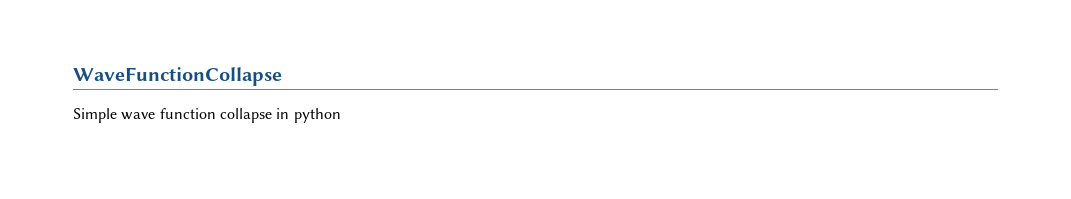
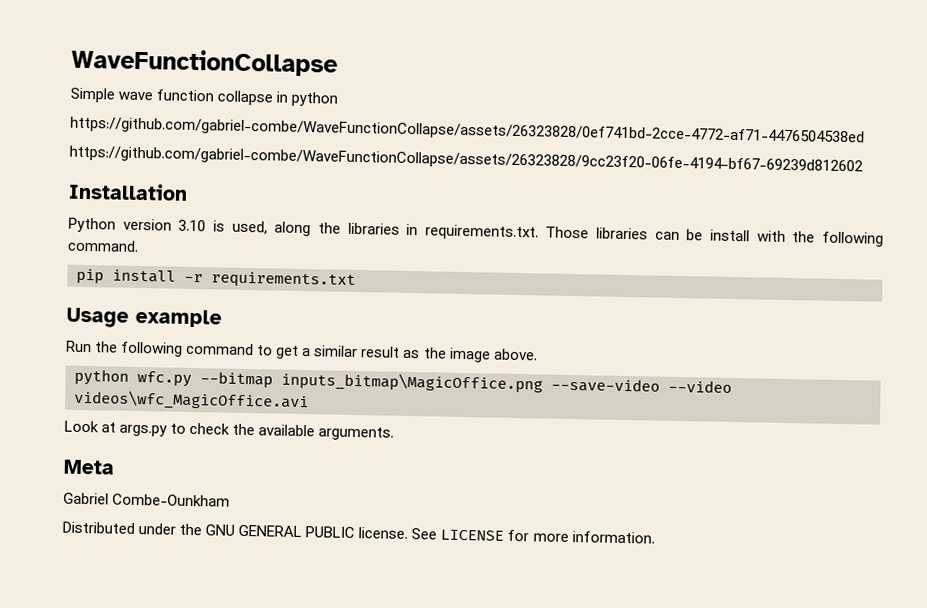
+ https://github.com/gabriel-combe/WaveFunctionCollapse/assets/26323828/0ef741bd-2cce-4772-af71-4476504538ed
+ https://github.com/gabriel-combe/WaveFunctionCollapse/assets/26323828/9cc23f20-06fe-4194-bf67-69239d812602
+ Installation
+ Python version 3.10 is used, along the libraries in requirements.txt. Those libraries can be install with the following command.
+ pip install -r requirements.txt
+ Usage example
+ Run the following command to get a similar result as the image above.
+ python wfc.py --bitmap inputs_bitmap\MagicOffice.png --save-video --video videos\wfc_MagicOffice.avi
+ Look at args.py to check the available arguments.
+ Meta
+ Gabriel Combe-Ounkham
+ Distributed under the GNU GENERAL PUBLIC license. See LICENSE for more information.

